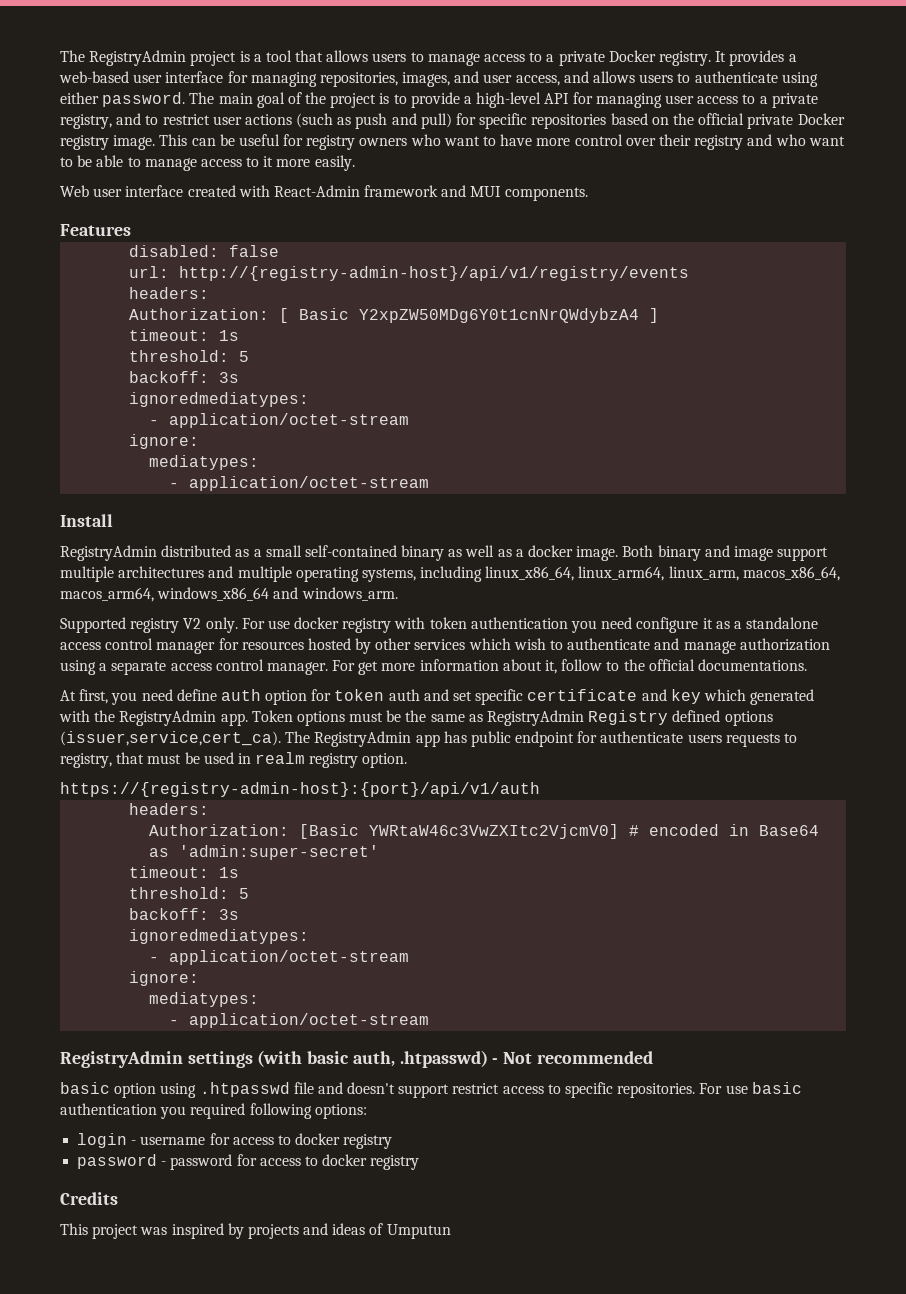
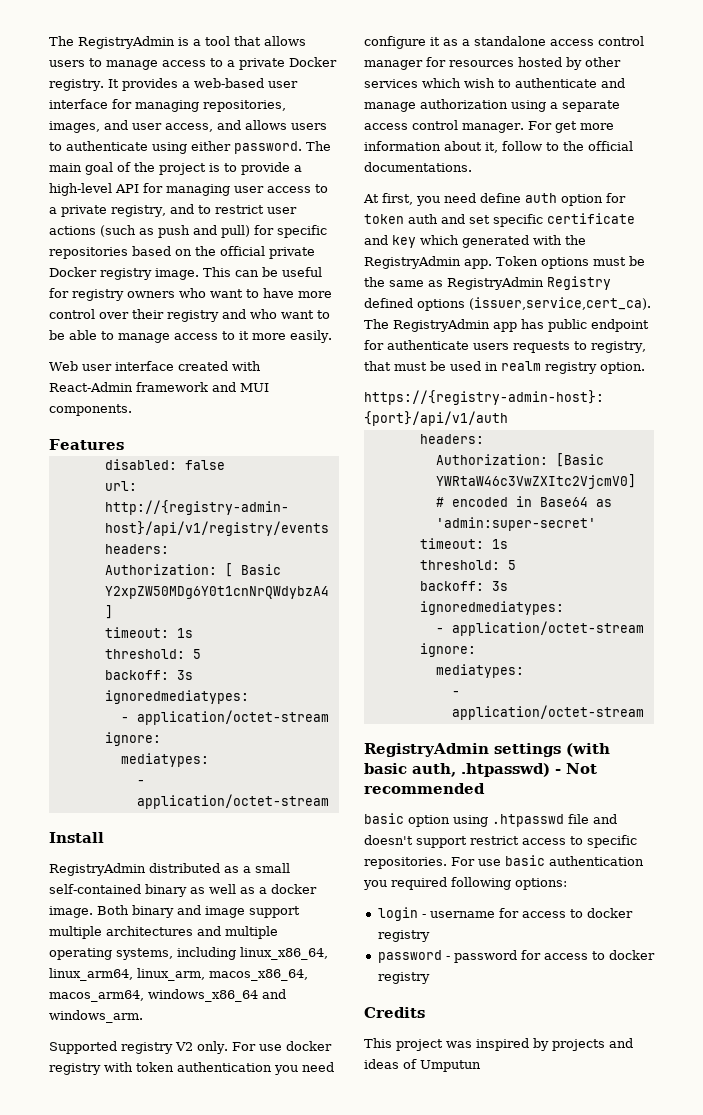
- The RegistryAdmin project is a tool that allows users to manage access to a private Docker registry.
+ The RegistryAdmin is a tool that allows users to manage access to a private Docker registry.

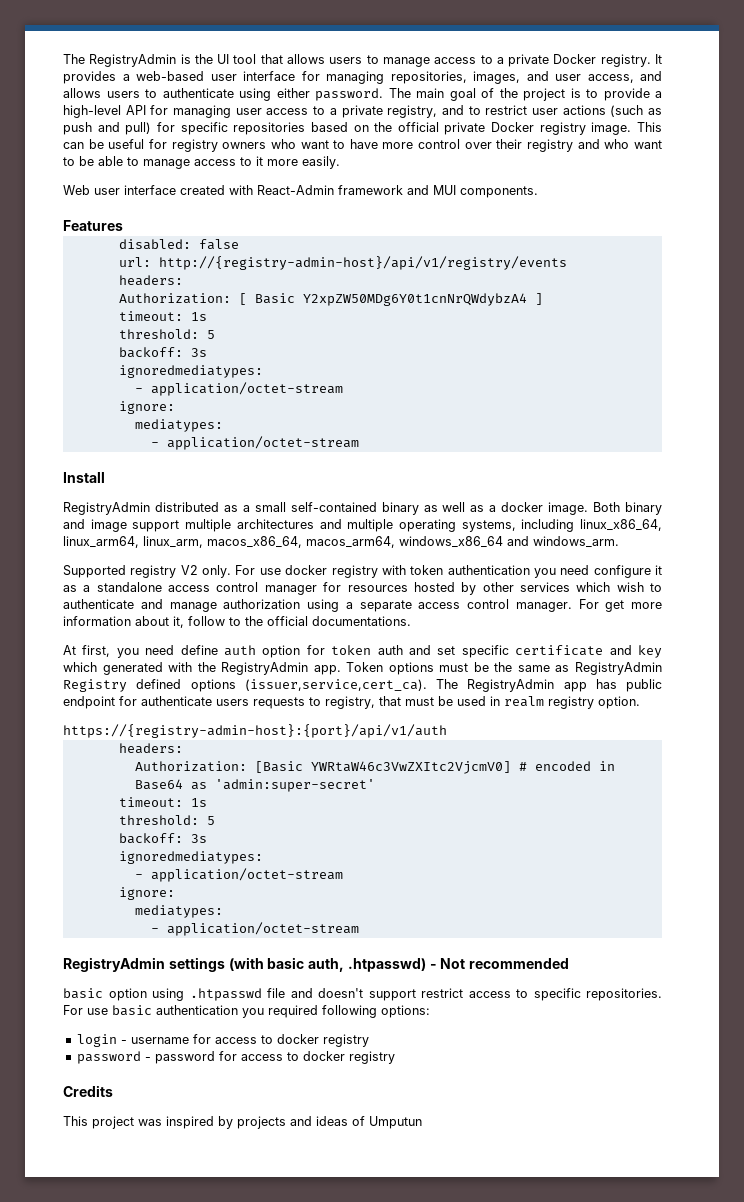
- The RegistryAdmin is a tool that allows users to manage access to a private Docker registry.
+ The RegistryAdmin is the UI tool that allows users to manage access to a private Docker registry.

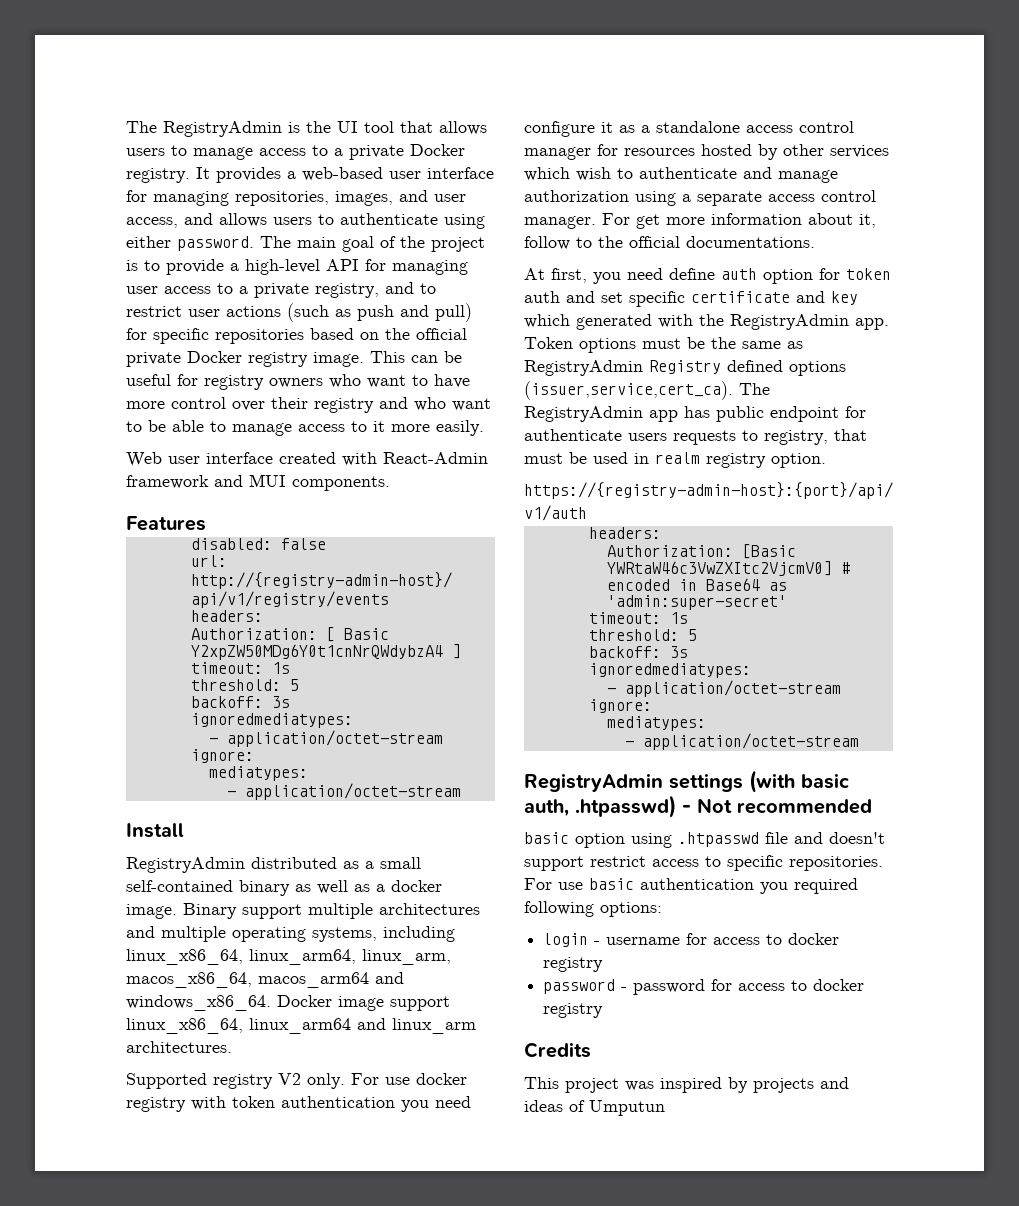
- Both binary and image support multiple architectures and multiple operating systems, including linux_x86_64, linux_arm64, linux_arm, macos_x86_64, macos_arm64, windows_x86_64 and windows_arm.
+ Binary support multiple architectures and multiple operating systems, including linux_x86_64, linux_arm64, linux_arm, macos_x86_64, macos_arm64 and windows_x86_64. Docker image support linux_x86_64, linux_arm64 and linux_arm architectures.

